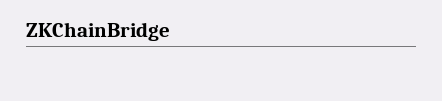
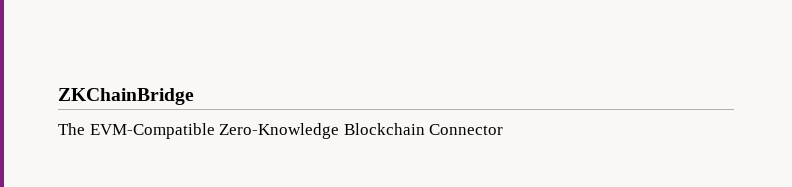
+ The EVM-Compatible Zero-Knowledge Blockchain Connector

